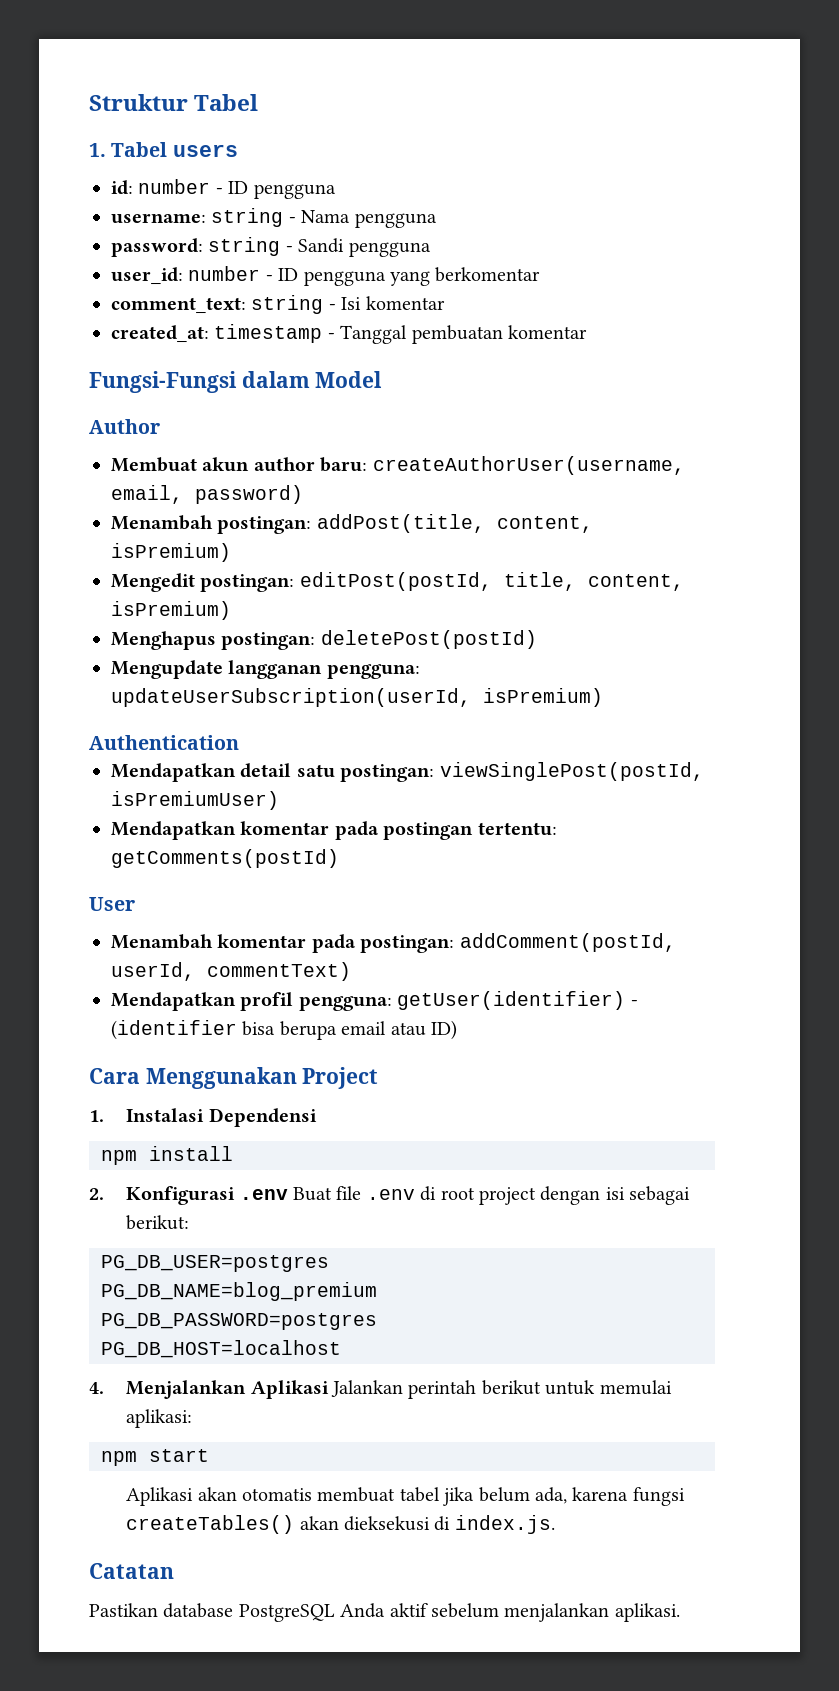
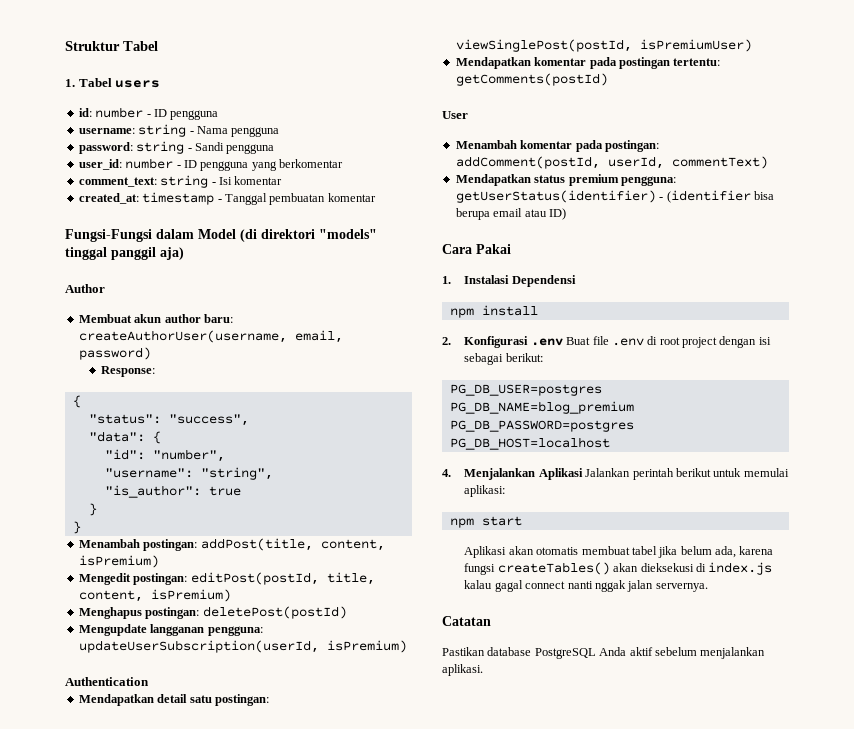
- Fungsi-Fungsi dalam Model
+ Fungsi-Fungsi dalam Model (di direktori "models" tinggal panggil aja)
+ Response:
+ {
+ "status": "success",
+ "data": {
+ "id": "number",
+ "username": "string",
+ "is_author": true
+ }
+ }
- Mendapatkan profil pengguna: getUser(identifier) - (identifier bisa berupa email atau ID)
+ Mendapatkan status premium pengguna: getUserStatus(identifier) - (identifier bisa berupa email atau ID)
- Cara Menggunakan Project
+ Cara Pakai
- Aplikasi akan otomatis membuat tabel jika belum ada, karena fungsi createTables() akan dieksekusi di index.js.
+ Aplikasi akan otomatis membuat tabel jika belum ada, karena fungsi createTables() akan dieksekusi di index.js kalau gagal connect nanti nggak jalan servernya.

